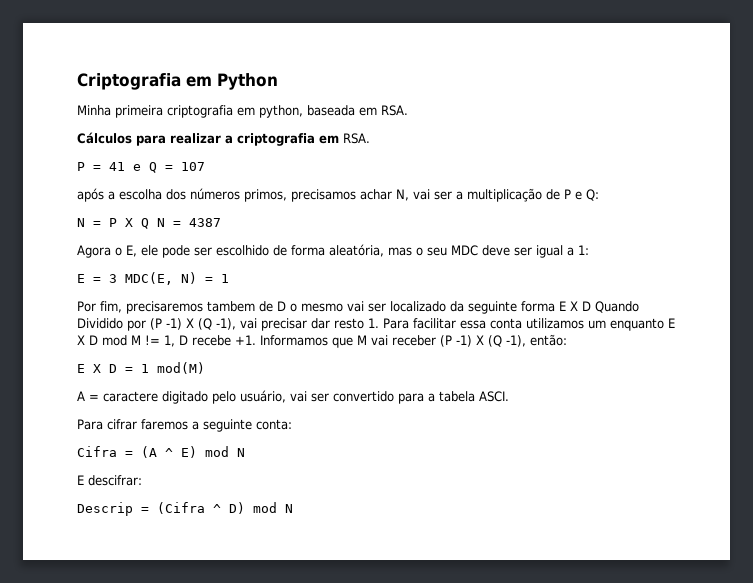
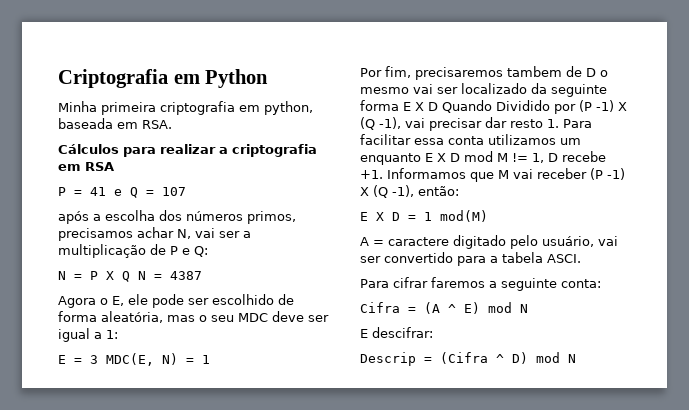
- Cálculos para realizar a criptografia em RSA.
+ Cálculos para realizar a criptografia em RSA

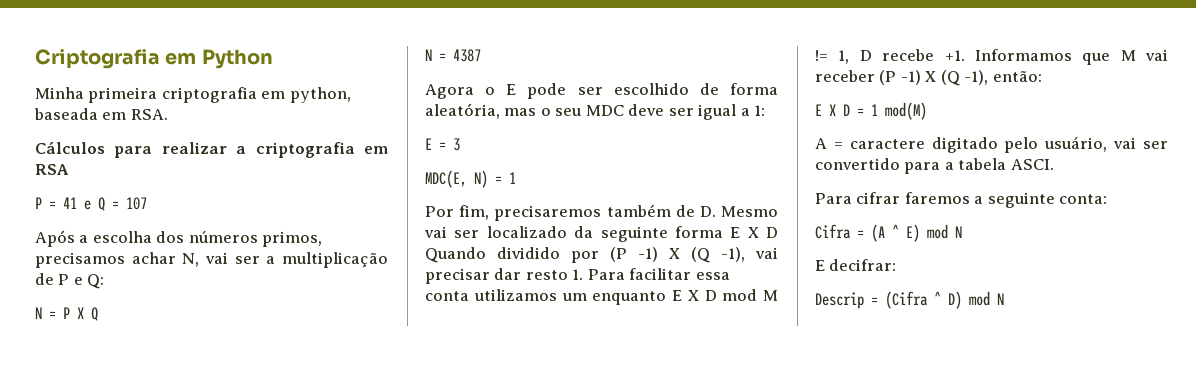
- após a escolha dos números primos, precisamos achar N, vai ser a multiplicação de P e Q:
+ Após a escolha dos números primos, precisamos achar N, vai ser a multiplicação de P e Q:
- N = P X Q N = 4387
+ N = P X Q
+ N = 4387
- Agora o E, ele pode ser escolhido de forma aleatória, mas o seu MDC deve ser igual a 1:
+ Agora o E pode ser escolhido de forma aleatória, mas o seu MDC deve ser igual a 1:
- E = 3 MDC(E, N) = 1
+ E = 3
+ MDC(E, N) = 1
- Por fim, precisaremos tambem de D o mesmo vai ser localizado da seguinte forma E X D Quando Dividido por (P -1) X (Q -1), vai precisar dar resto 1. Para facilitar essa conta utilizamos um enquanto E X D mod M != 1, D recebe +1.
+ Por fim, precisaremos também de D. Mesmo vai ser localizado da seguinte forma E X D Quando dividido por (P -1) X (Q -1), vai precisar dar resto 1. Para facilitar essa conta utilizamos um enquanto E X D mod M != 1, D recebe +1.
- E descifrar:
+ E decifrar:

